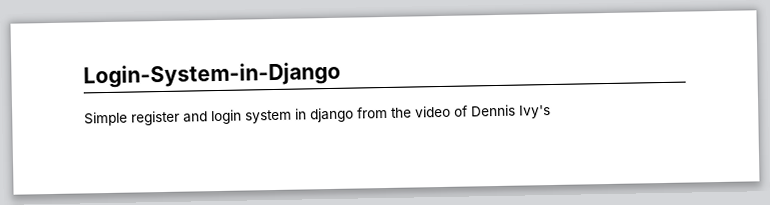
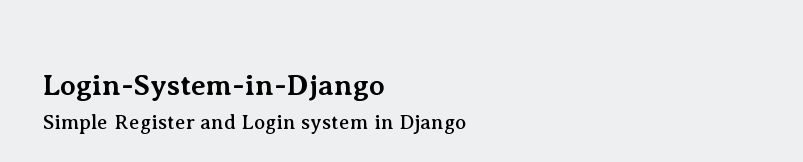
- Simple register and login system in django from the video of Dennis Ivy's
+ Simple Register and Login system in Django

